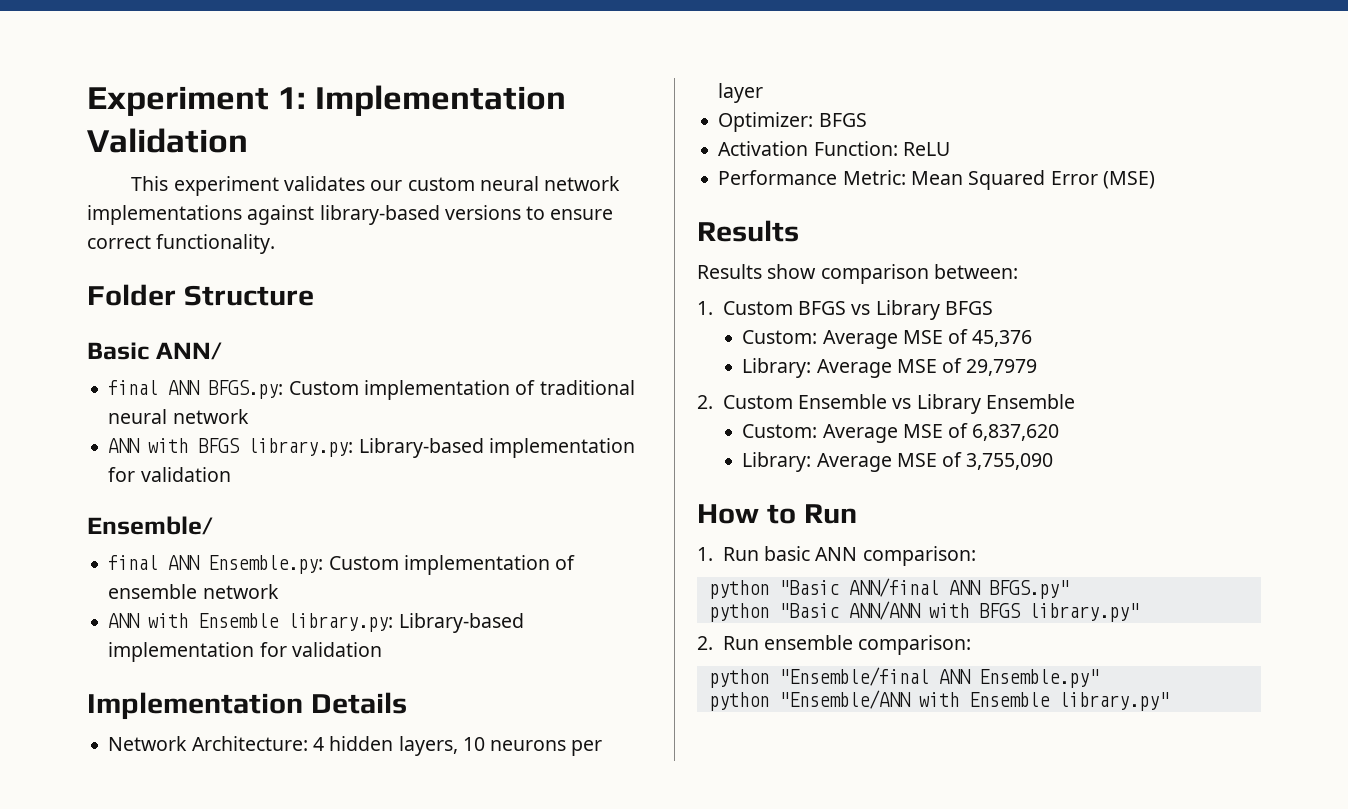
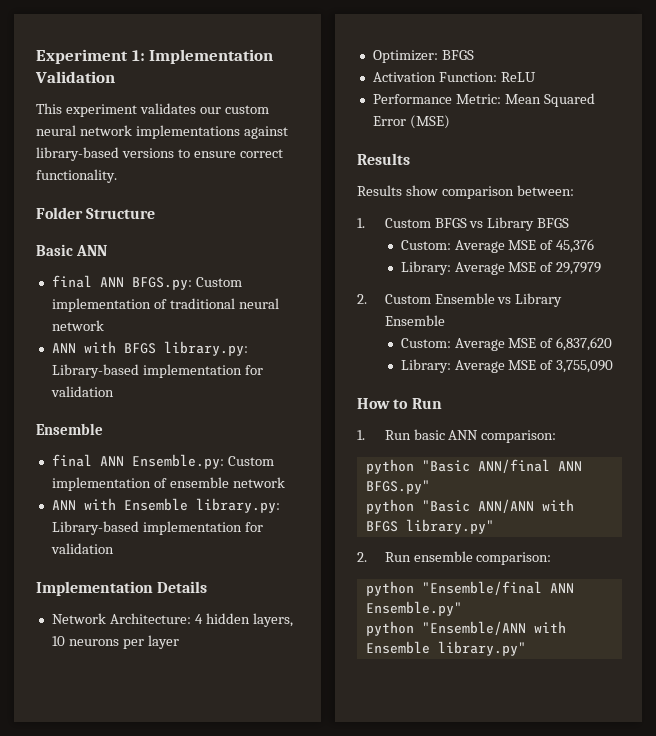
- Basic ANN/
+ Basic ANN
  ANN with BFGS library.py: Library-based implementation for validation
- Ensemble/
+ Ensemble

